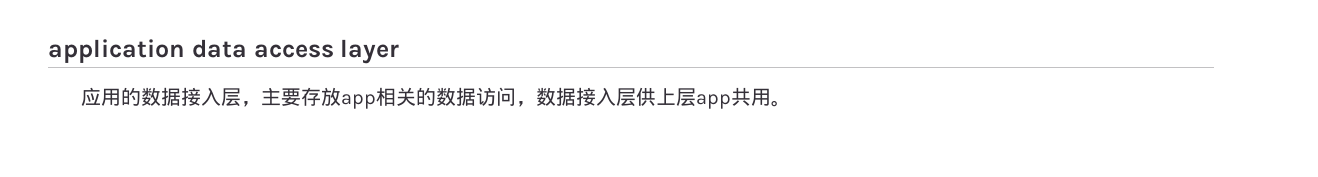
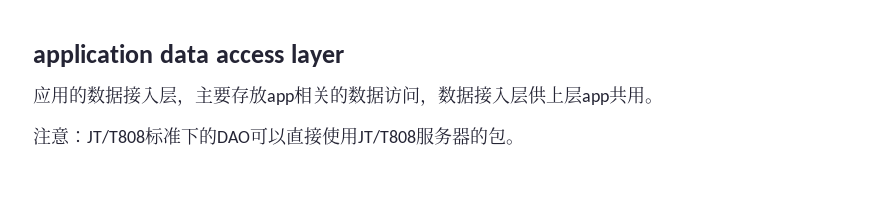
+ 注意：JT/T808标准下的DAO可以直接使用JT/T808服务器的包。

